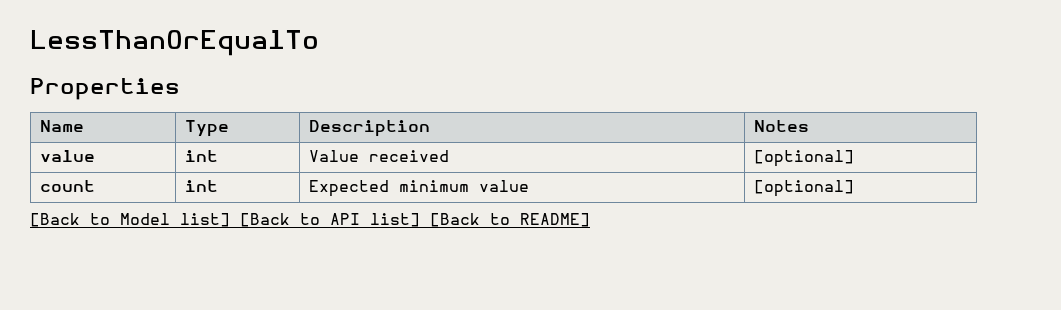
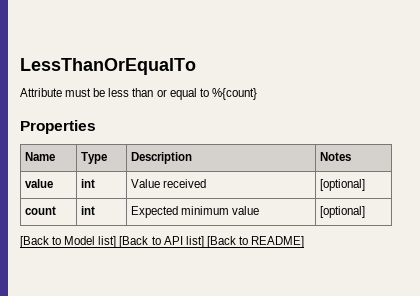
+ Attribute must be less than or equal to %{count}

